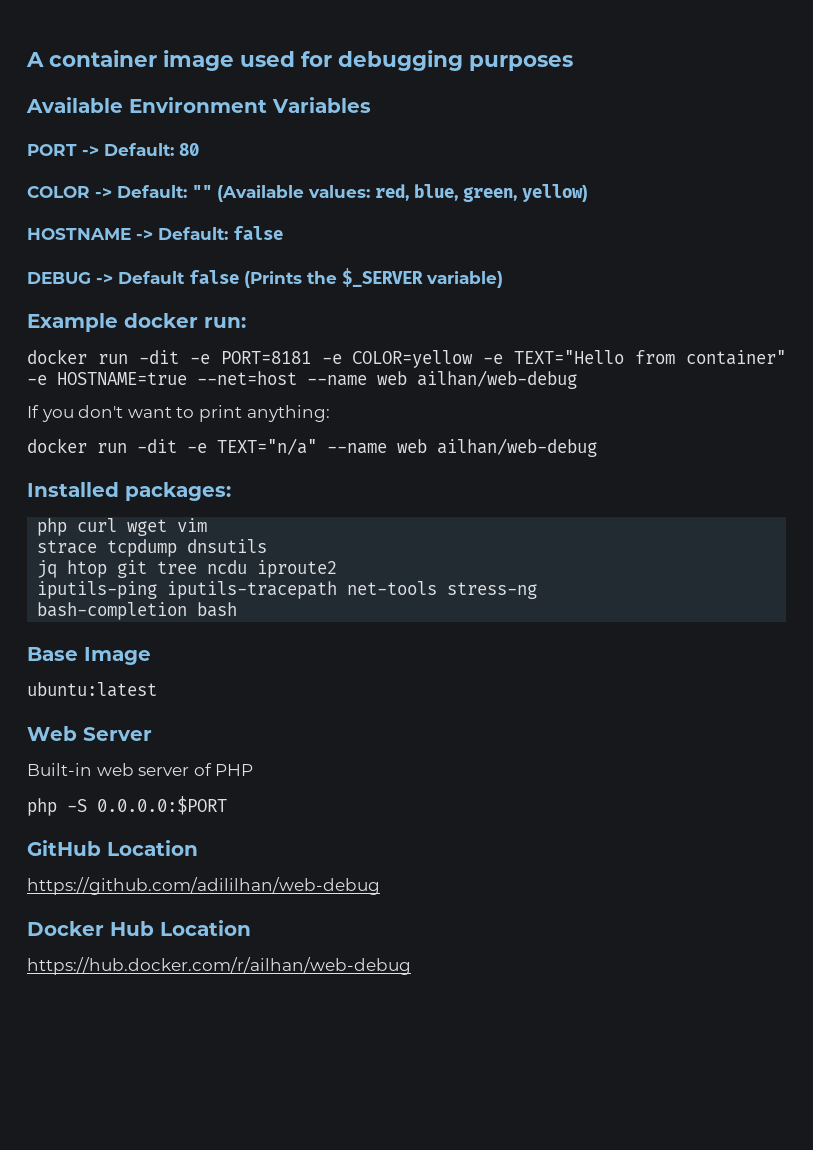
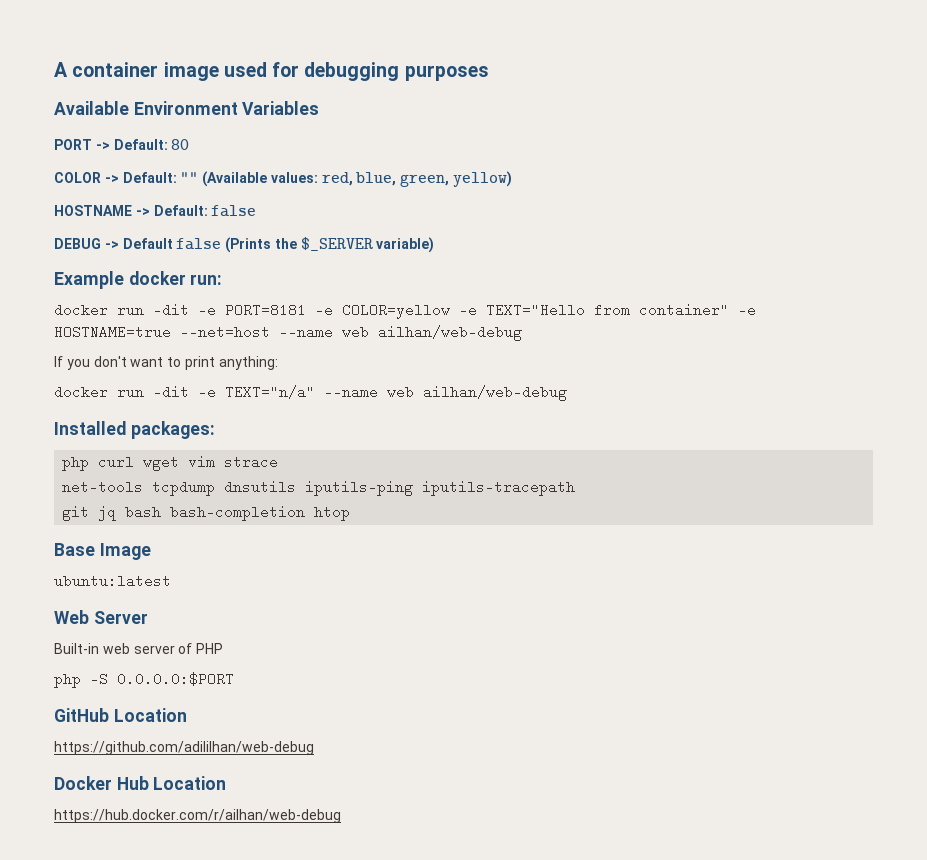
- php curl wget vim
- strace tcpdump dnsutils
- jq htop git tree ncdu iproute2
- iputils-ping iputils-tracepath net-tools stress-ng
- bash-completion bash
+ php curl wget vim strace
+ net-tools tcpdump dnsutils iputils-ping iputils-tracepath
+ git jq bash bash-completion htop

